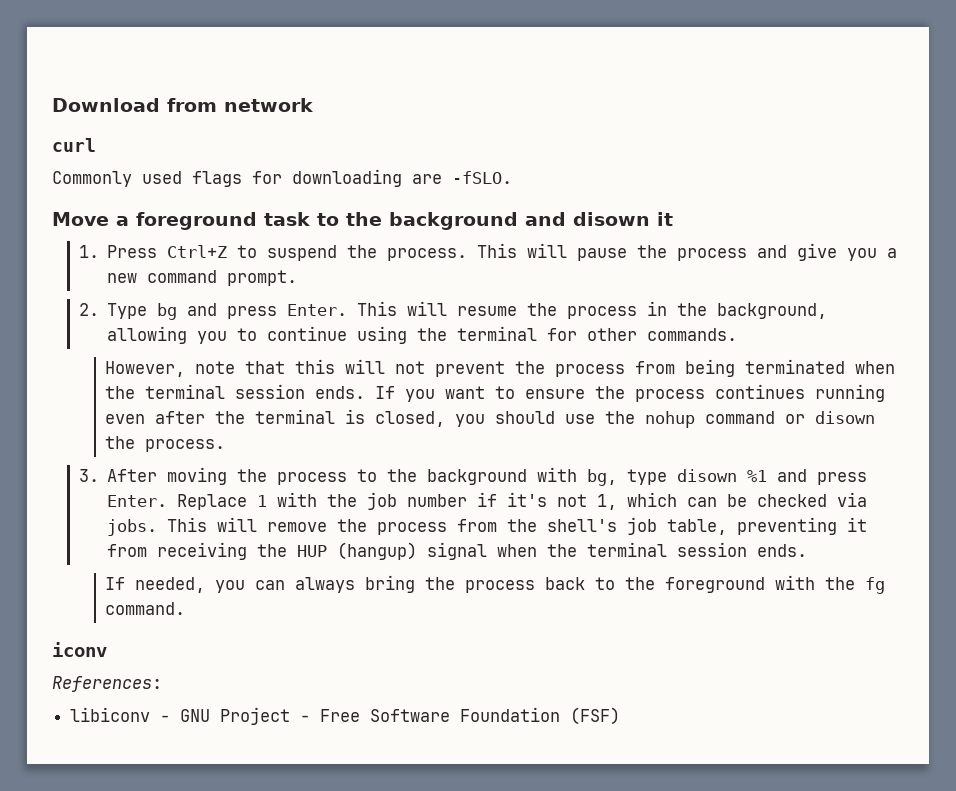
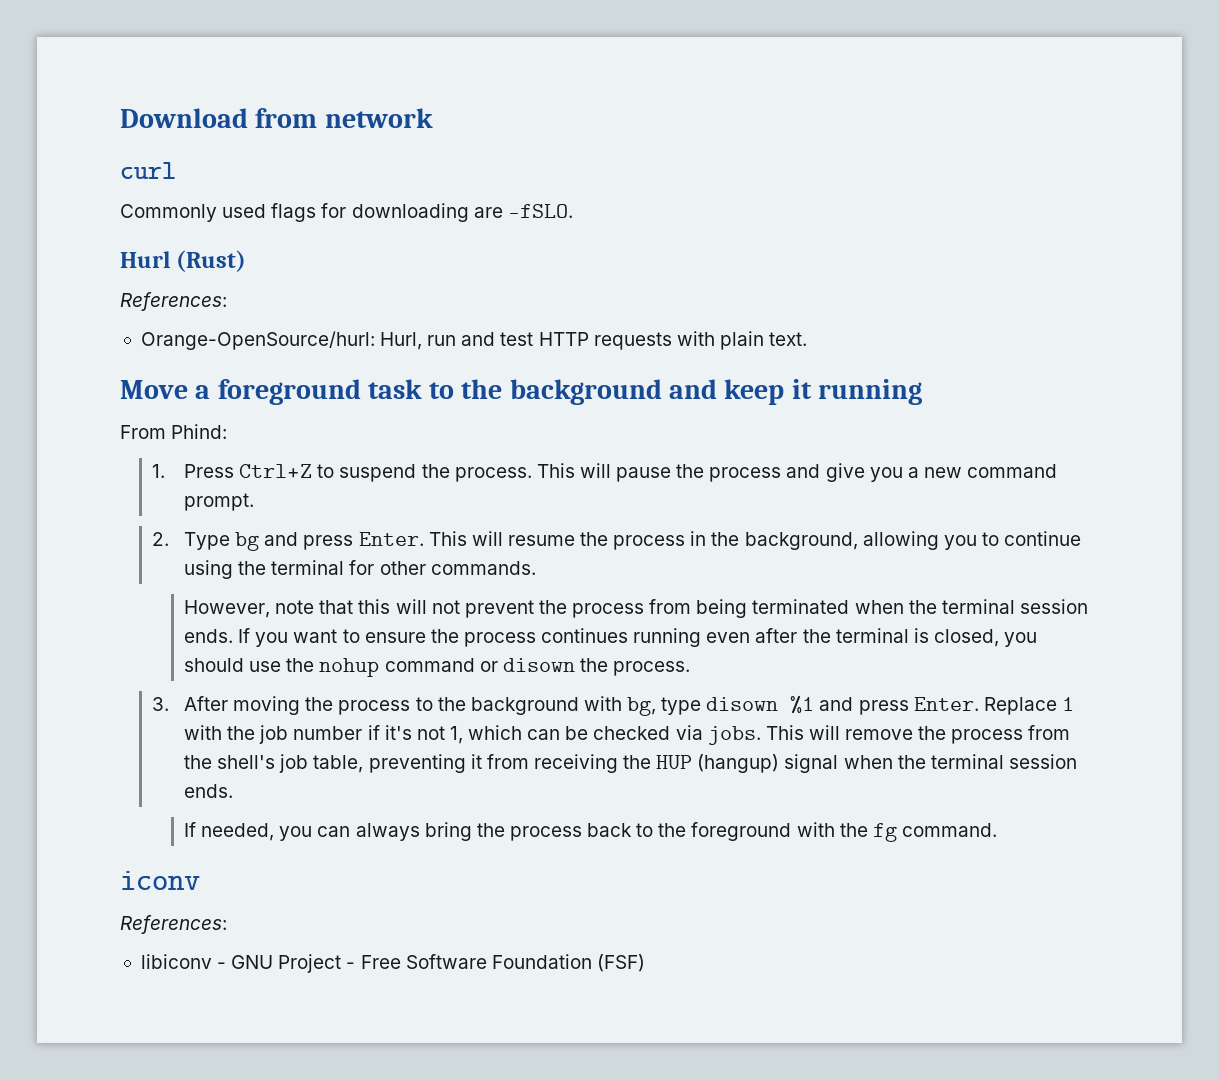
+ Hurl (Rust)
+ References:
+ Orange-OpenSource/hurl: Hurl, run and test HTTP requests with plain text.
- Move a foreground task to the background and disown it
+ Move a foreground task to the background and keep it running
+ From Phind:

